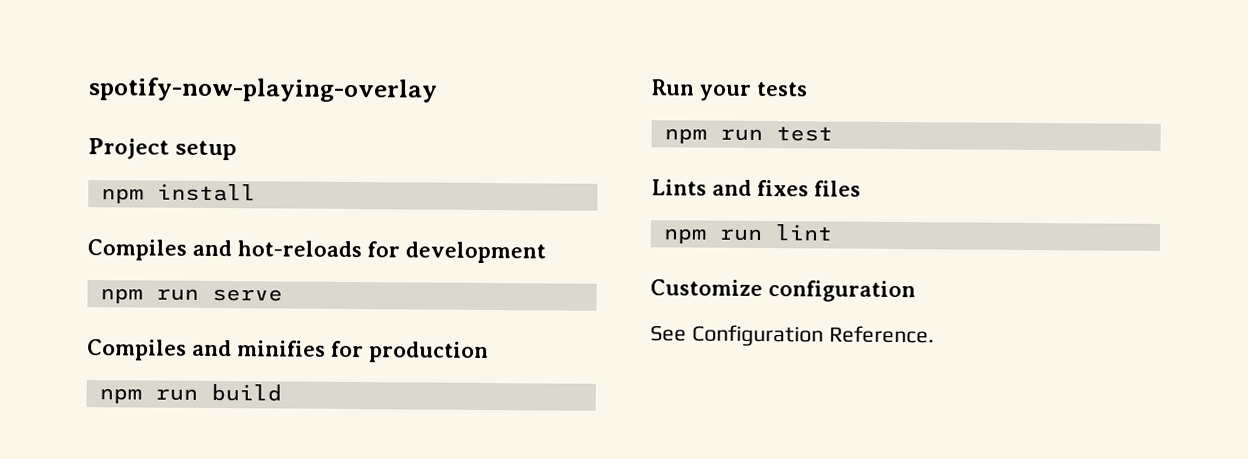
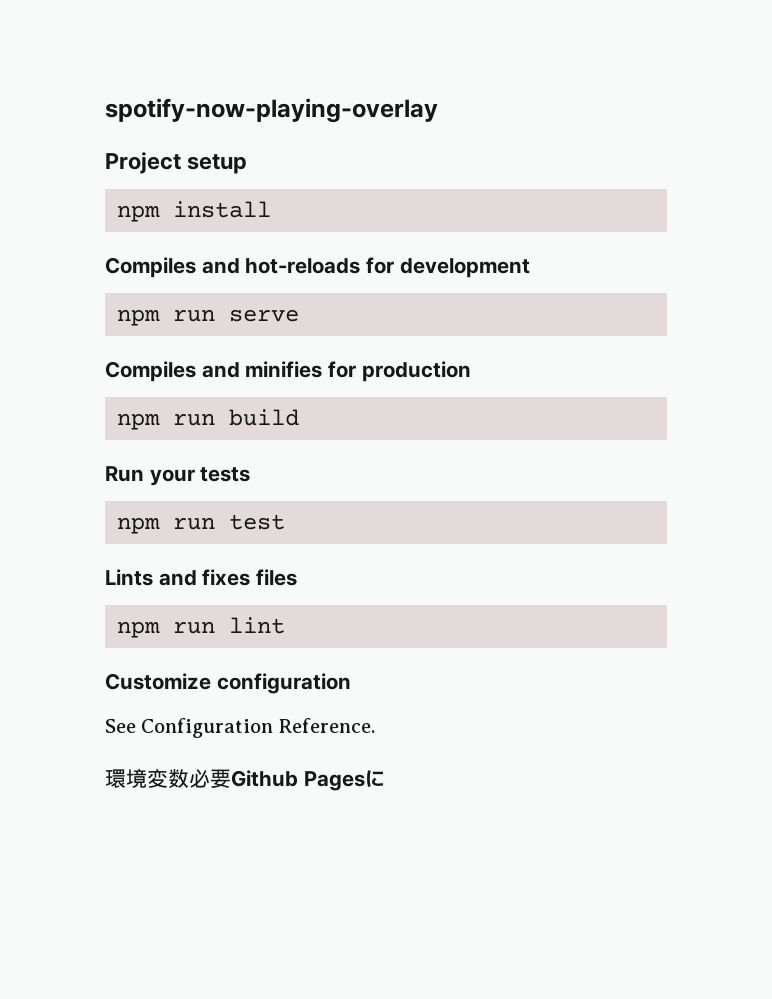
+ 環境変数必要Github Pagesに

